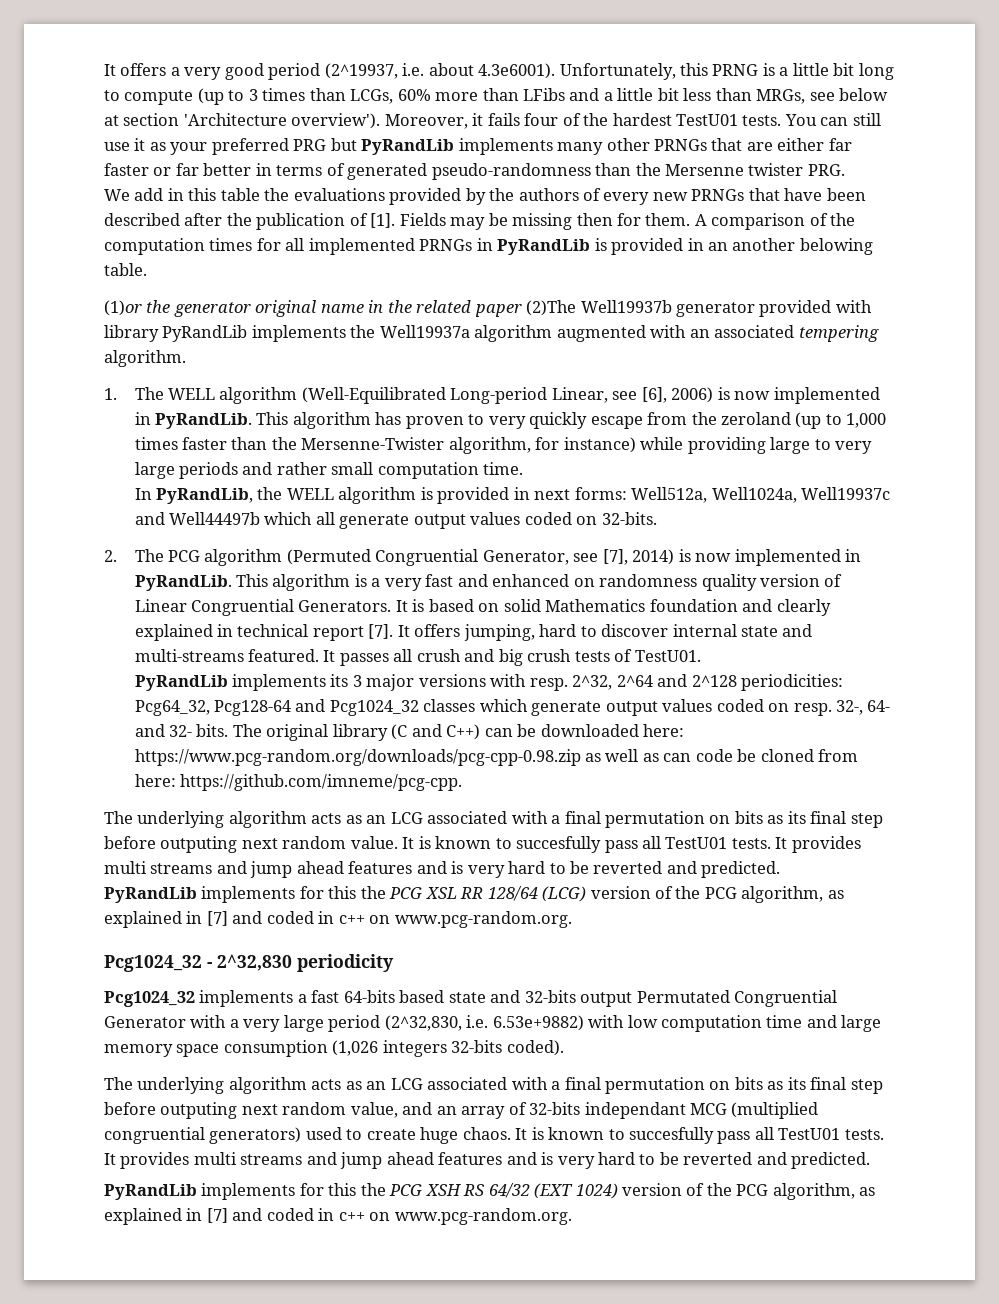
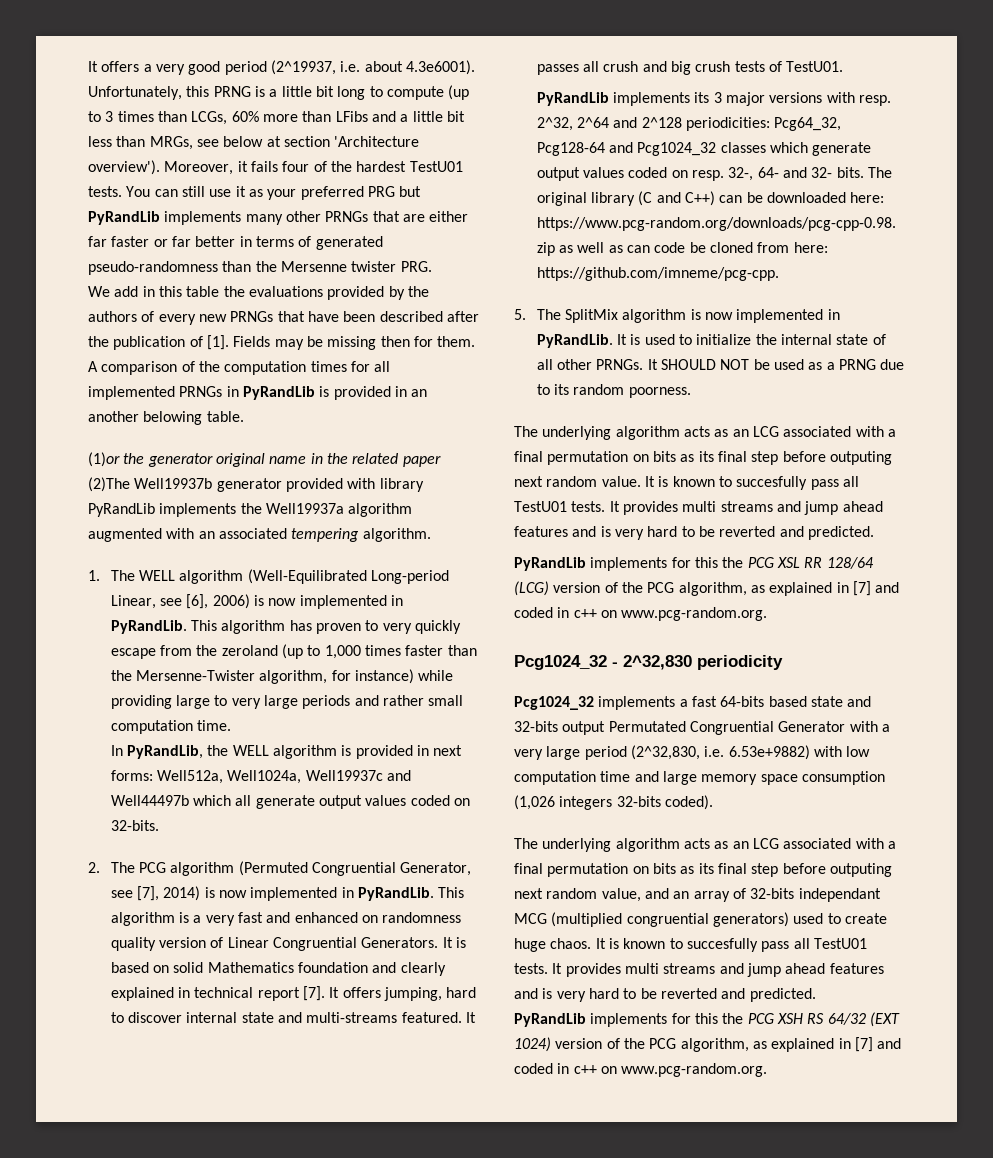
+ 5. The SplitMix algorithm is now implemented in PyRandLib. It is used to initialize the internal state of all other PRNGs. It SHOULD NOT be used as a PRNG due to its random poorness.

